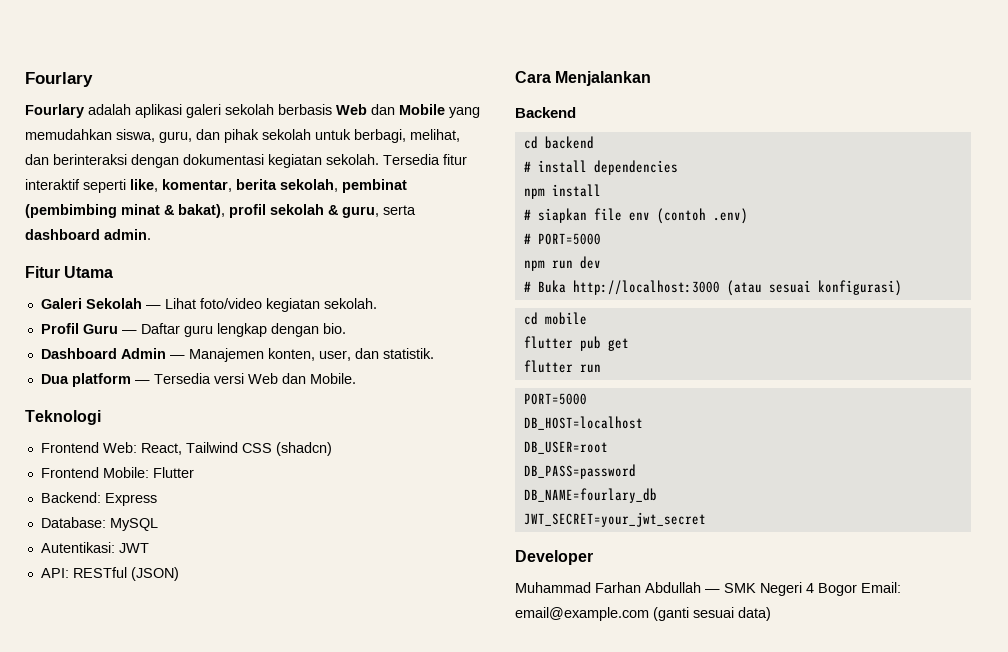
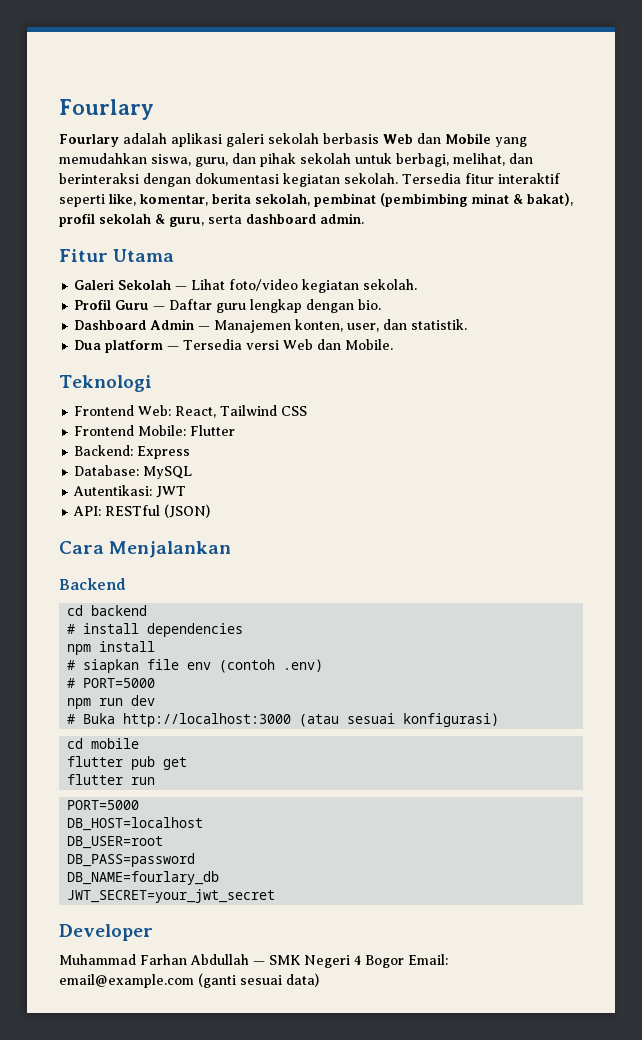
- Frontend Web: React, Tailwind CSS (shadcn)
+ Frontend Web: React, Tailwind CSS

